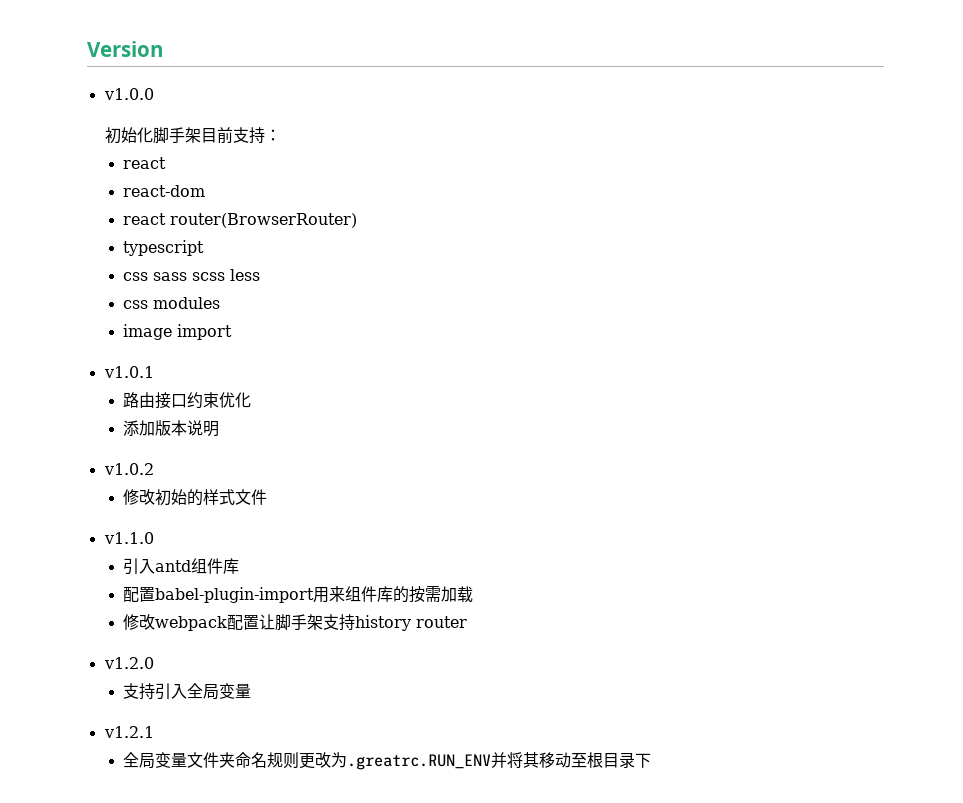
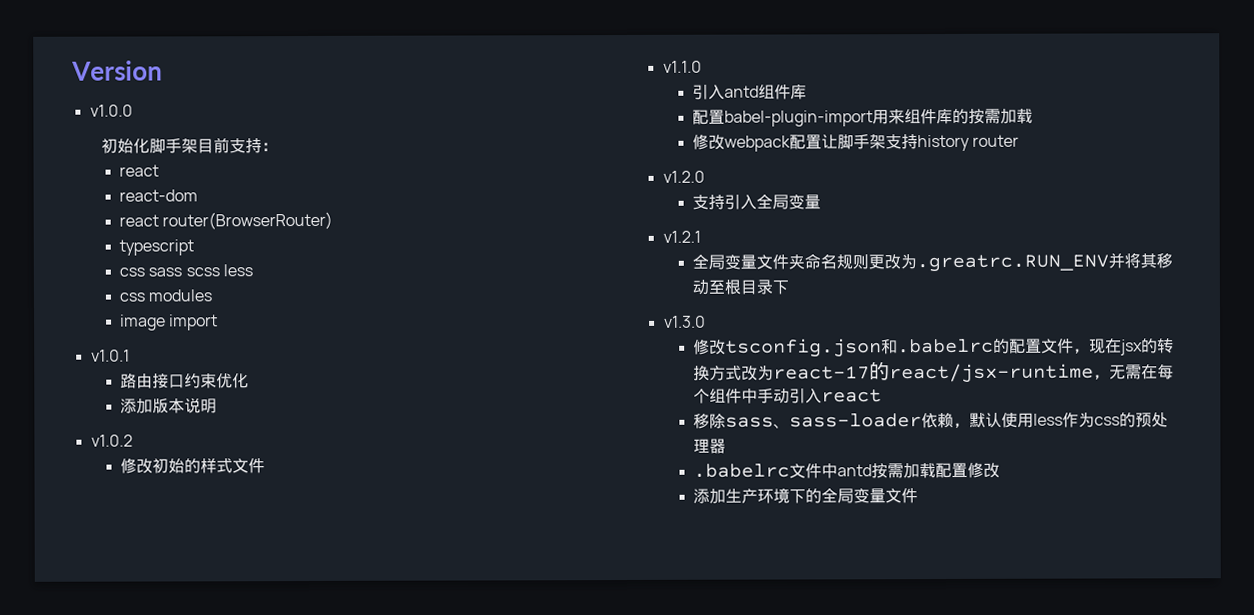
+ v1.3.0
+ 修改tsconfig.json和.babelrc的配置文件，现在jsx的转换方式改为react-17的react/jsx-runtime，无需在每个组件中手动引入react
+ 移除sass、sass-loader依赖，默认使用less作为css的预处理器
+ .babelrc文件中antd按需加载配置修改
+ 添加生产环境下的全局变量文件

